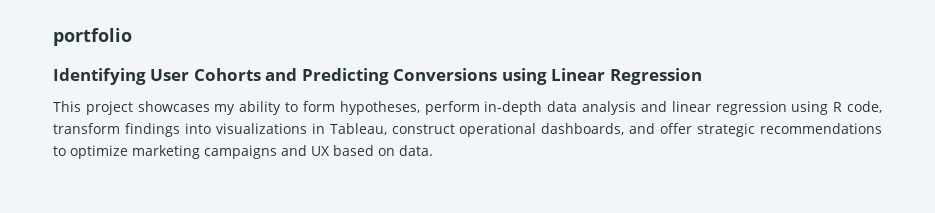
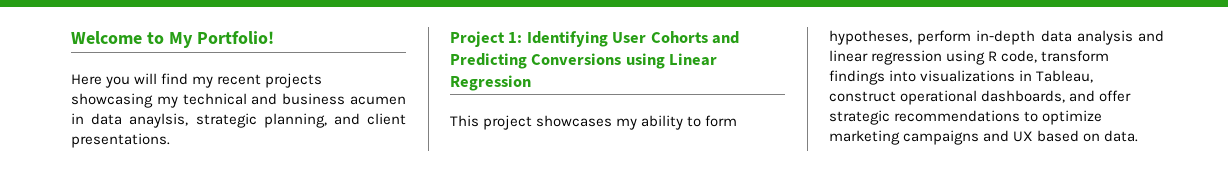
- portfolio
- Identifying User Cohorts and Predicting Conversions using Linear Regression
+ Welcome to My Portfolio!
+ Here you will find my recent projects showcasing my technical and business acumen in data anaylsis, strategic planning, and client presentations.
+ Project 1: Identifying User Cohorts and Predicting Conversions using Linear Regression

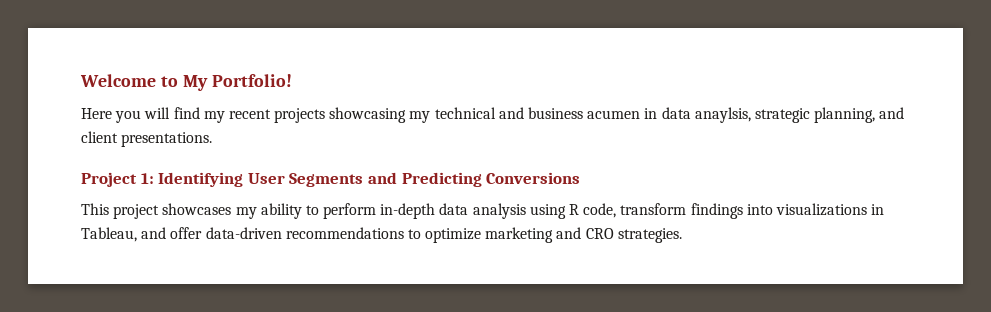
- Project 1: Identifying User Cohorts and Predicting Conversions using Linear Regression
+ Project 1: Identifying User Segments and Predicting Conversions
- This project showcases my ability to form hypotheses, perform in-depth data analysis and linear regression using R code, transform findings into visualizations in Tableau, construct operational dashboards, and offer strategic recommendations to optimize marketing campaigns and UX based on data.
+ This project showcases my ability to perform in-depth data analysis using R code, transform findings into visualizations in Tableau, and offer data-driven recommendations to optimize marketing and CRO strategies.

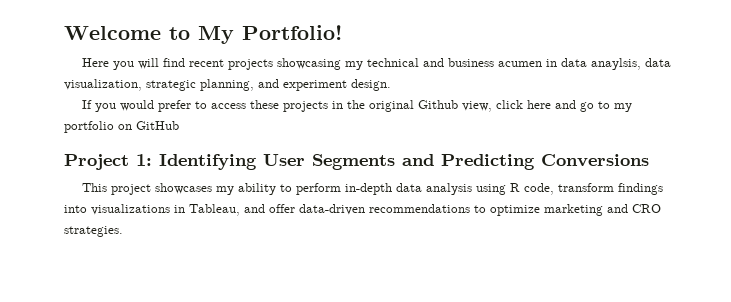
- Here you will find my recent projects showcasing my technical and business acumen in data anaylsis, strategic planning, and client presentations.
+ Here you will find recent projects showcasing my technical and business acumen in data anaylsis, data visualization, strategic planning, and experiment design.
+ If you would prefer to access these projects in the original Github view, click here and go to my portfolio on GitHub

